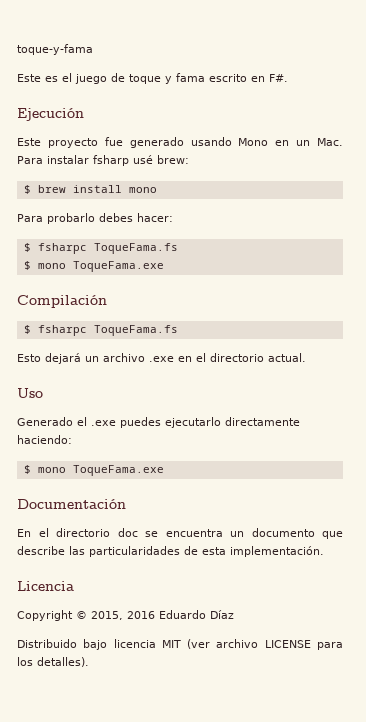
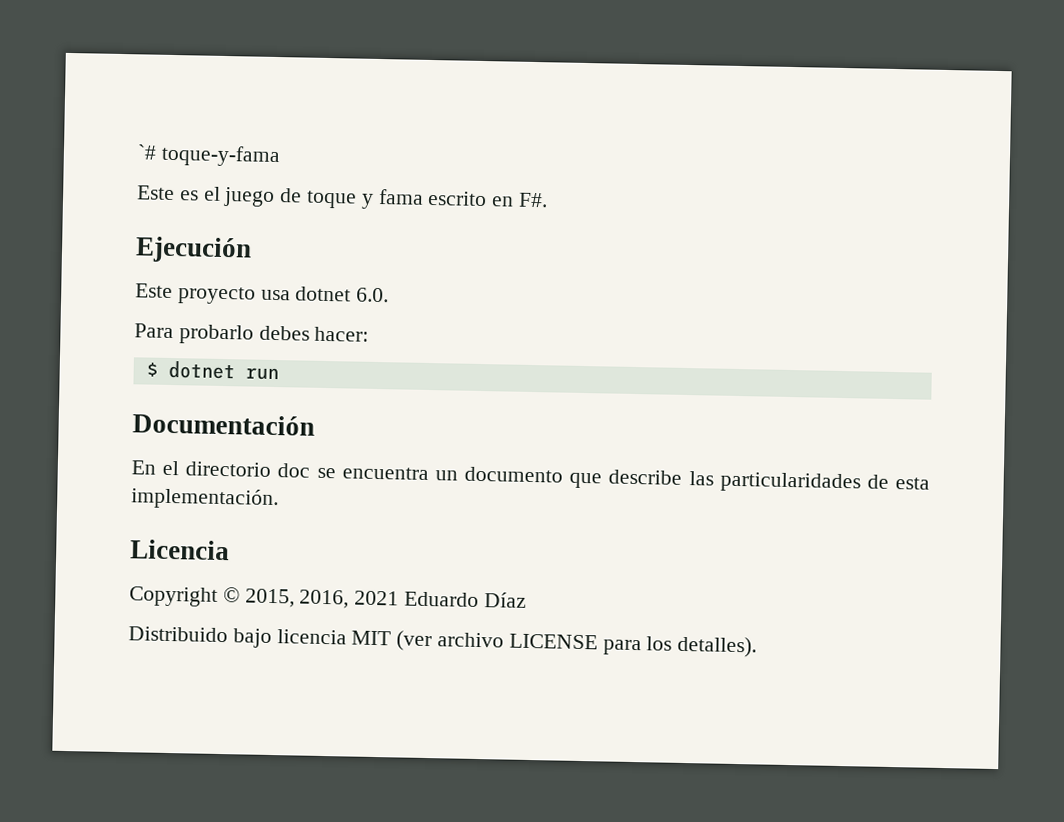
- toque-y-fama
+ `# toque-y-fama
- Este proyecto fue generado usando Mono en un Mac. Para instalar fsharp usé brew:
- $ brew install mono
+ Este proyecto usa dotnet 6.0.
  Para probarlo debes hacer:
- $ fsharpc ToqueFama.fs
- $ mono ToqueFama.exe
- Compilación
- $ fsharpc ToqueFama.fs
- Esto dejará un archivo .exe en el directorio actual.
- Uso
- Generado el .exe puedes ejecutarlo directamente haciendo:
- $ mono ToqueFama.exe
+ $ dotnet run
- Copyright © 2015, 2016 Eduardo Díaz
+ Copyright © 2015, 2016, 2021 Eduardo Díaz

